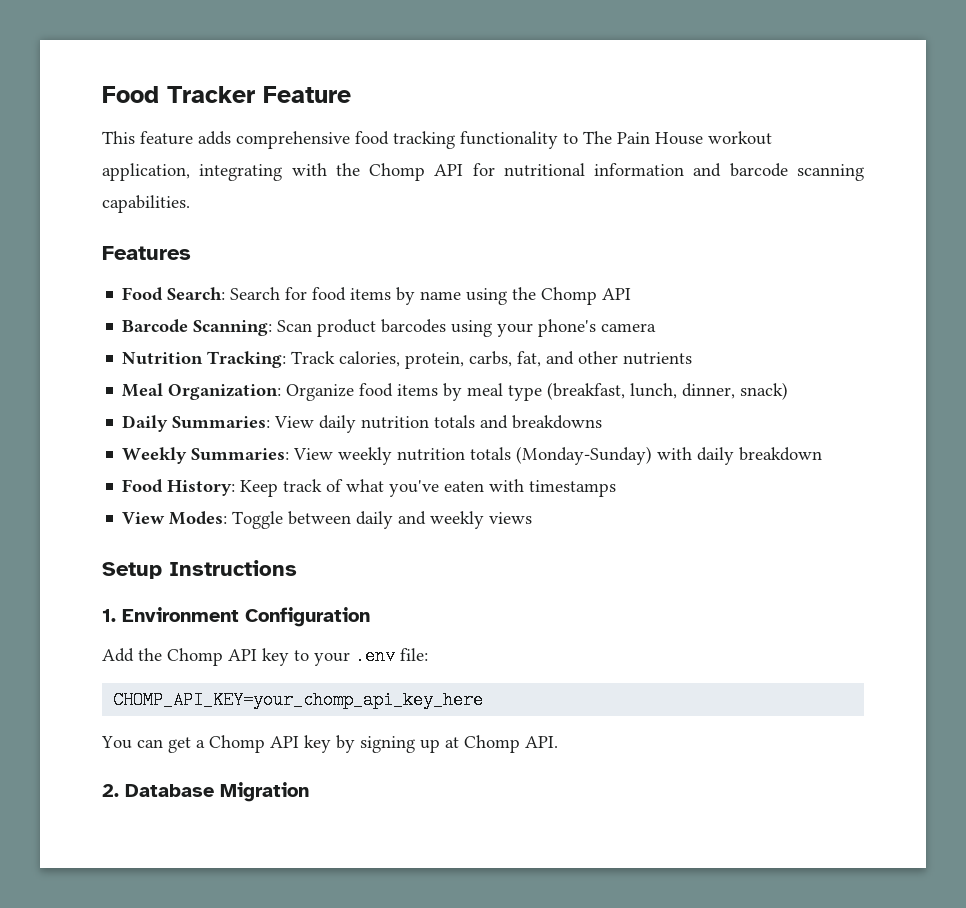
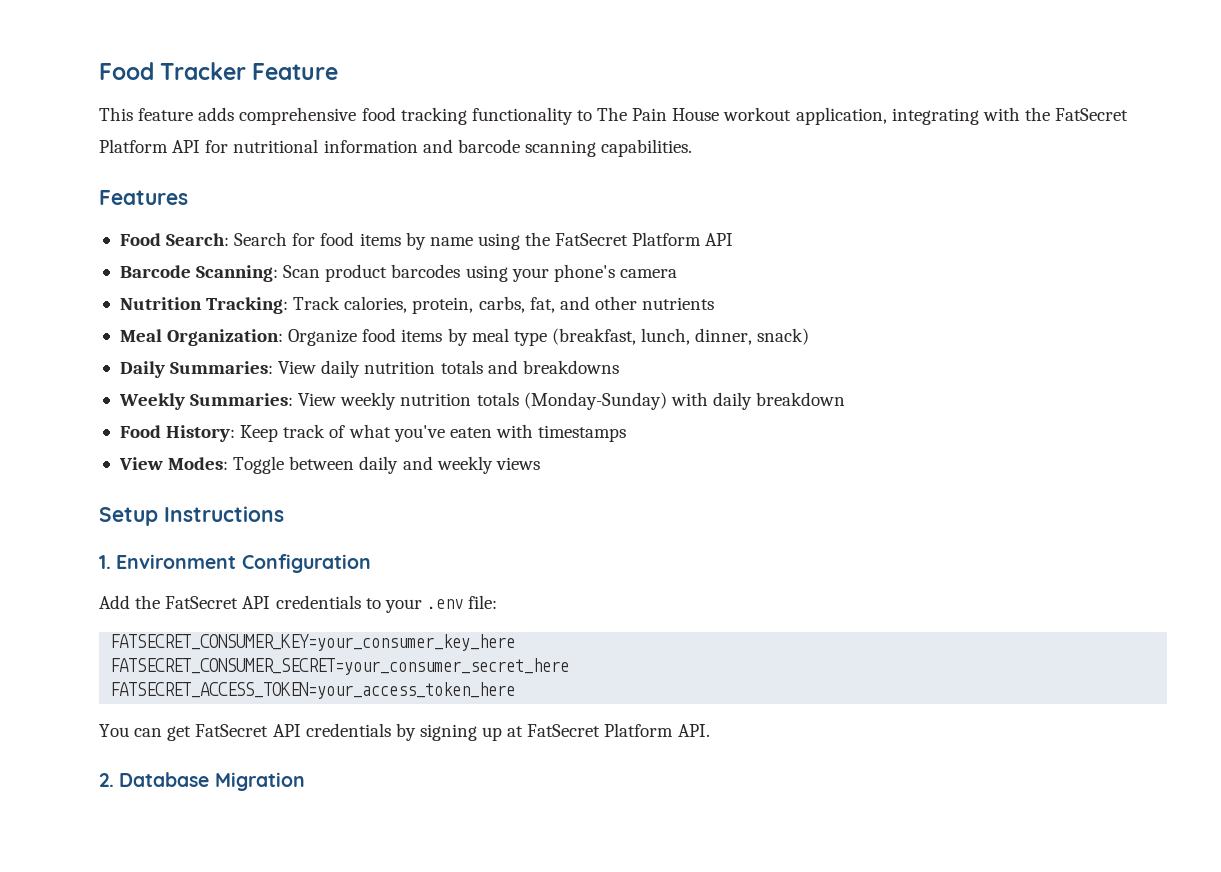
- This feature adds comprehensive food tracking functionality to The Pain House workout application, integrating with the Chomp API for nutritional information and barcode scanning capabilities.
+ This feature adds comprehensive food tracking functionality to The Pain House workout application, integrating with the FatSecret Platform API for nutritional information and barcode scanning capabilities.
- Food Search: Search for food items by name using the Chomp API
+ Food Search: Search for food items by name using the FatSecret Platform API
- Add the Chomp API key to your .env file:
+ Add the FatSecret API credentials to your .env file:
- CHOMP_API_KEY=your_chomp_api_key_here
+ FATSECRET_CONSUMER_KEY=your_consumer_key_here
+ FATSECRET_CONSUMER_SECRET=your_consumer_secret_here
+ FATSECRET_ACCESS_TOKEN=your_access_token_here
- You can get a Chomp API key by signing up at Chomp API.
+ You can get FatSecret API credentials by signing up at FatSecret Platform API.

